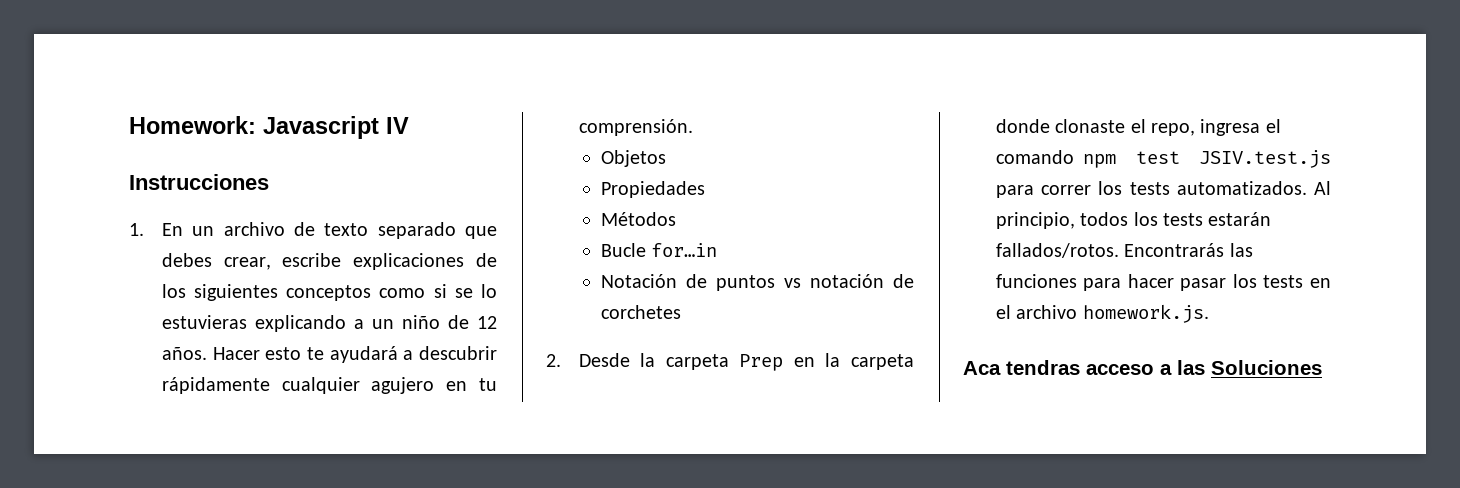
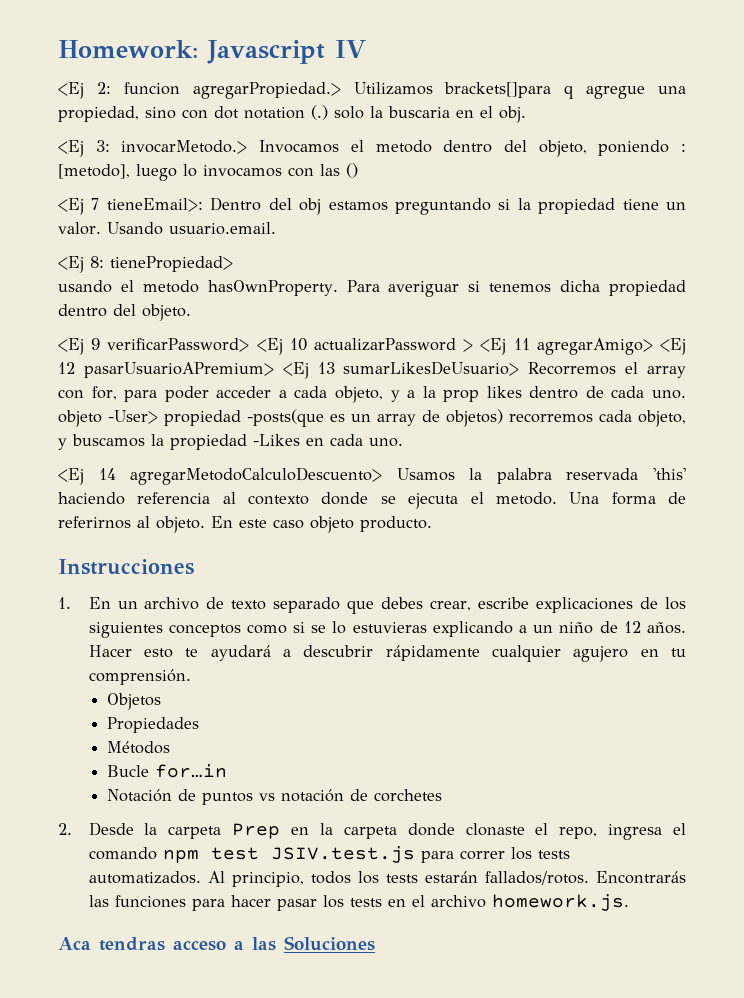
+ <Ej 2: funcion agregarPropiedad.> Utilizamos brackets[]para q agregue una propiedad, sino con dot notation (.) solo la buscaria en el obj.
+ <Ej 3: invocarMetodo.> Invocamos el metodo dentro del objeto, poniendo : [metodo], luego lo invocamos con las ()
+ <Ej 7 tieneEmail>: Dentro del obj estamos preguntando si la propiedad tiene un valor. Usando usuario.email.
+ <Ej 8: tienePropiedad>
+ usando el metodo hasOwnProperty. Para averiguar si tenemos dicha propiedad dentro del objeto.
+ <Ej 9 verificarPassword> <Ej 10 actualizarPassword > <Ej 11 agregarAmigo> <Ej 12 pasarUsuarioAPremium> <Ej 13 sumarLikesDeUsuario> Recorremos el array con for, para poder acceder a cada objeto, y a la prop likes dentro de cada uno. objeto -User> propiedad -posts(que es un array de objetos) recorremos cada objeto, y buscamos la propiedad -Likes en cada uno.
+ <Ej 14 agregarMetodoCalculoDescuento> Usamos la palabra reservada 'this' haciendo referencia al contexto donde se ejecuta el metodo. Una forma de referirnos al objeto. En este caso objeto producto.

